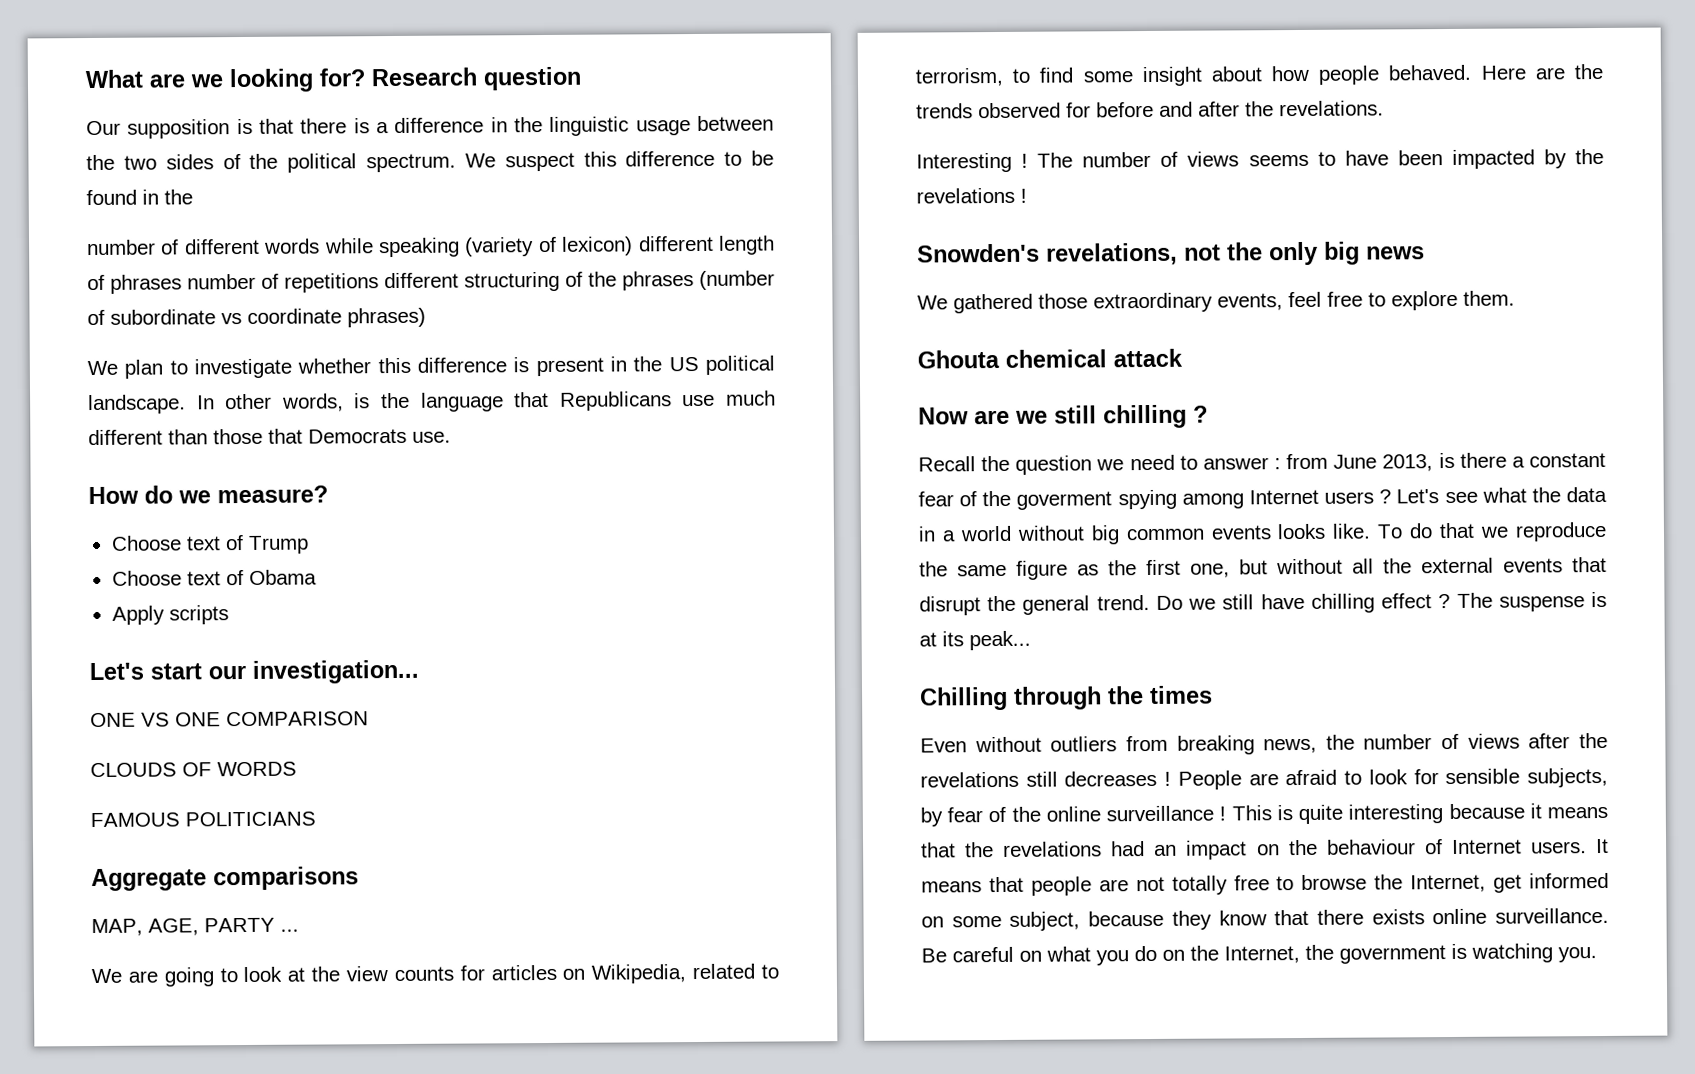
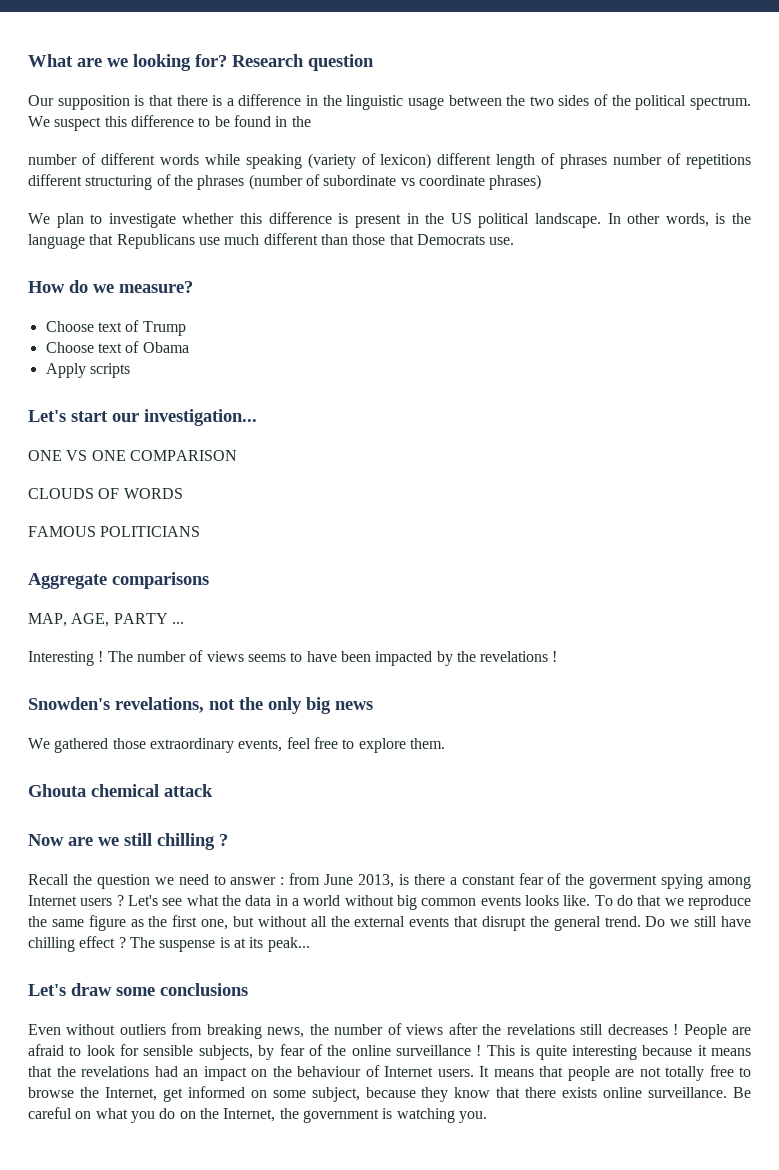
- We are going to look at the view counts for articles on Wikipedia, related to terrorism, to find some insight about how people behaved. Here are the trends observed for before and after the revelations.
- Chilling through the times
+ Let's draw some conclusions

